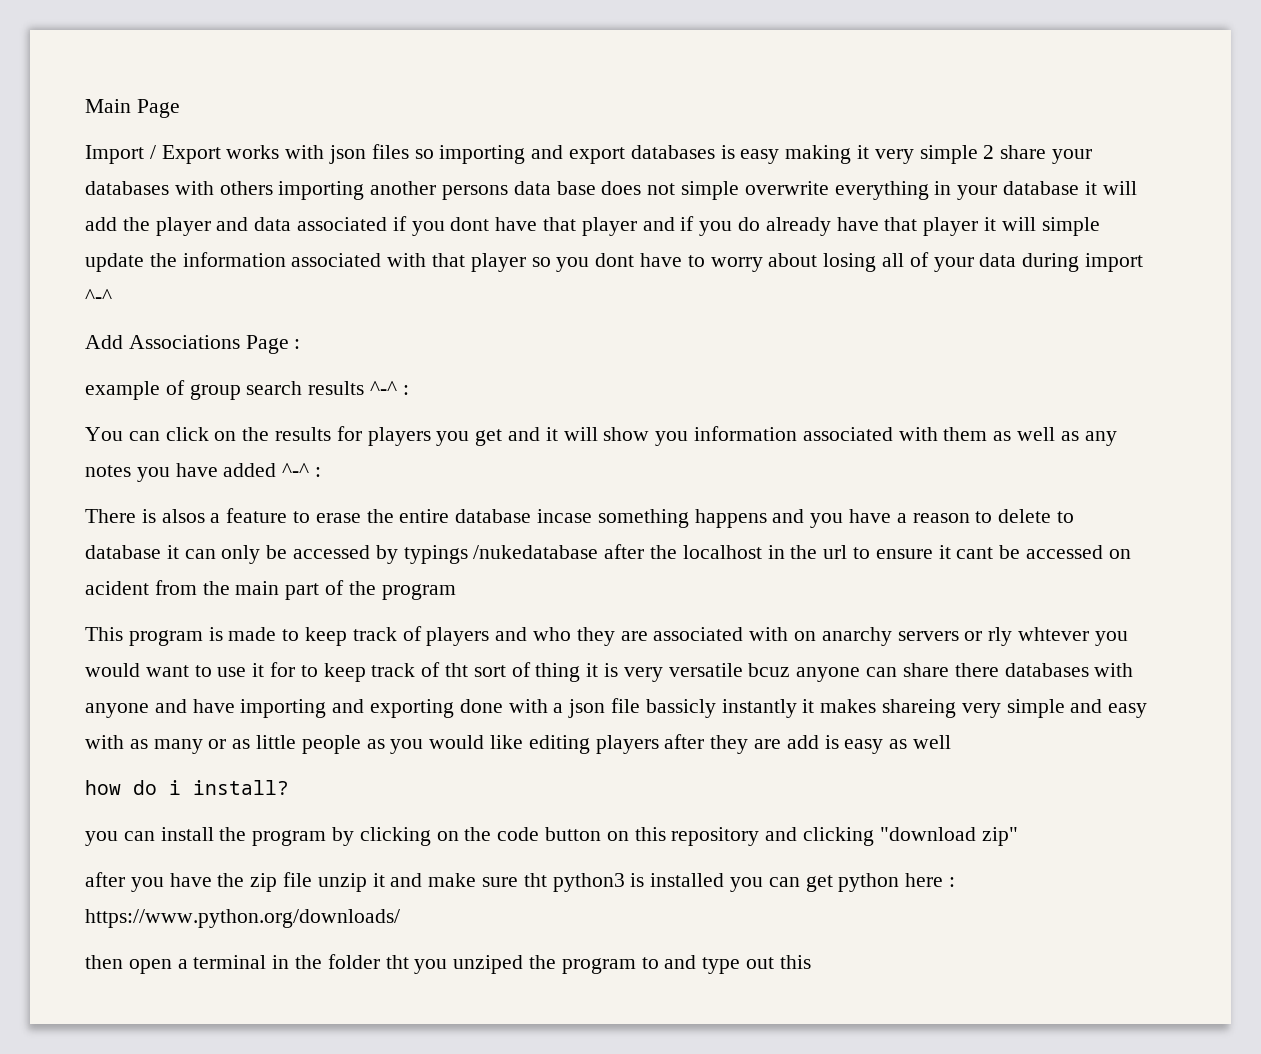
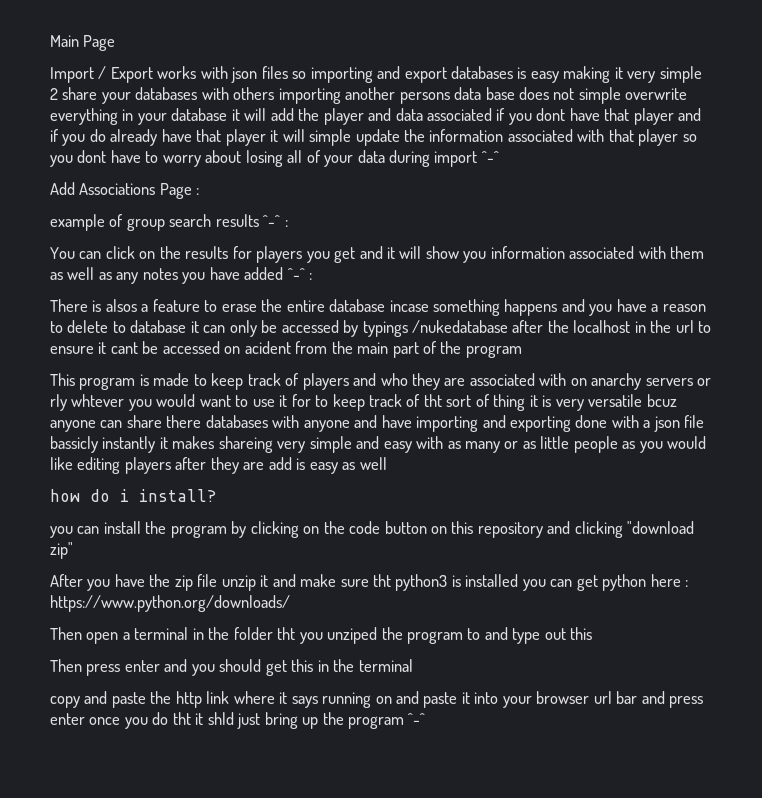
- after you have the zip file unzip it and make sure tht python3 is installed you can get python here : https://www.python.org/downloads/
+ After you have the zip file unzip it and make sure tht python3 is installed you can get python here : https://www.python.org/downloads/
- then open a terminal in the folder tht you unziped the program to and type out this
+ Then open a terminal in the folder tht you unziped the program to and type out this
+ Then press enter and you should get this in the terminal
+ copy and paste the http link where it says running on and paste it into your browser url bar and press enter once you do tht it shld just bring up the program ^-^

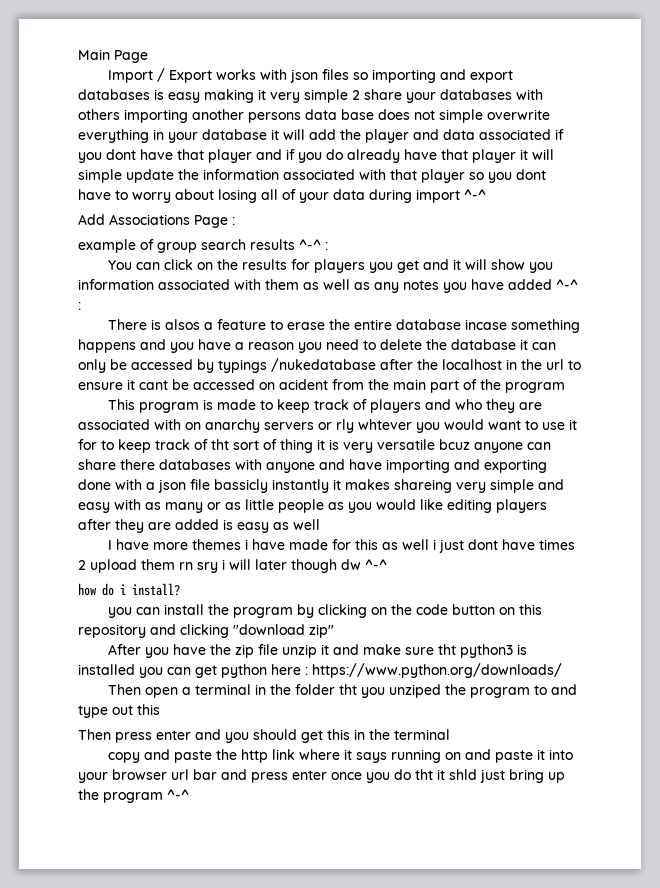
- There is alsos a feature to erase the entire database incase something happens and you have a reason to delete to database it can only be accessed by typings /nukedatabase after the localhost in the url to ensure it cant be accessed on acident from the main part of the program
+ There is alsos a feature to erase the entire database incase something happens and you have a reason you need to delete the database it can only be accessed by typings /nukedatabase after the localhost in the url to ensure it cant be accessed on acident from the main part of the program
- This program is made to keep track of players and who they are associated with on anarchy servers or rly whtever you would want to use it for to keep track of tht sort of thing it is very versatile bcuz anyone can share there databases with anyone and have importing and exporting done with a json file bassicly instantly it makes shareing very simple and easy with as many or as little people as you would like editing players after they are add is easy as well
+ This program is made to keep track of players and who they are associated with on anarchy servers or rly whtever you would want to use it for to keep track of tht sort of thing it is very versatile bcuz anyone can share there databases with anyone and have importing and exporting done with a json file bassicly instantly it makes shareing very simple and easy with as many or as little people as you would like editing players after they are added is easy as well
+ I have more themes i have made for this as well i just dont have times 2 upload them rn sry i will later though dw ^-^

